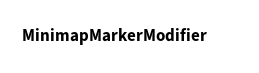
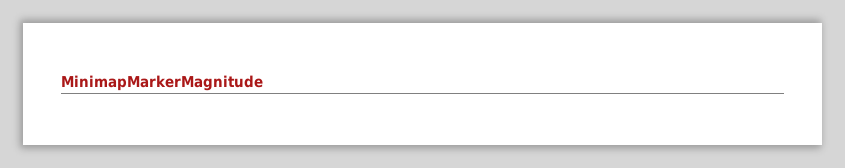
- MinimapMarkerModifier
+ MinimapMarkerMagnitude

